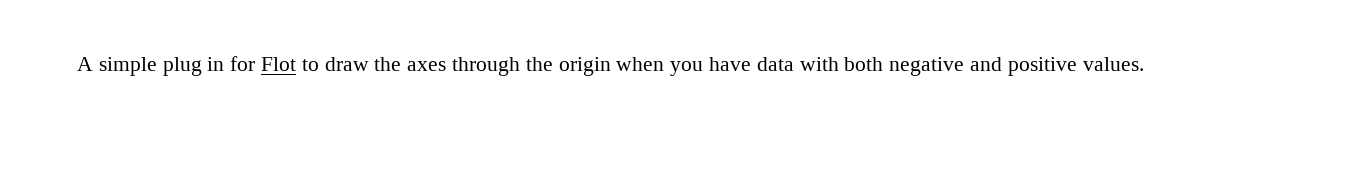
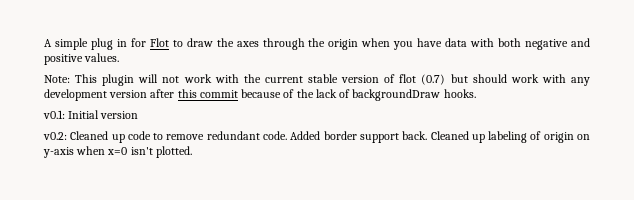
+ Note: This plugin will not work with the current stable version of flot (0.7) but should work with any development version after this commit because of the lack of backgroundDraw hooks.
+ v0.1: Initial version
+ v0.2: Cleaned up code to remove redundant code. Added border support back. Cleaned up labeling of origin on y-axis when x=0 isn't plotted.

